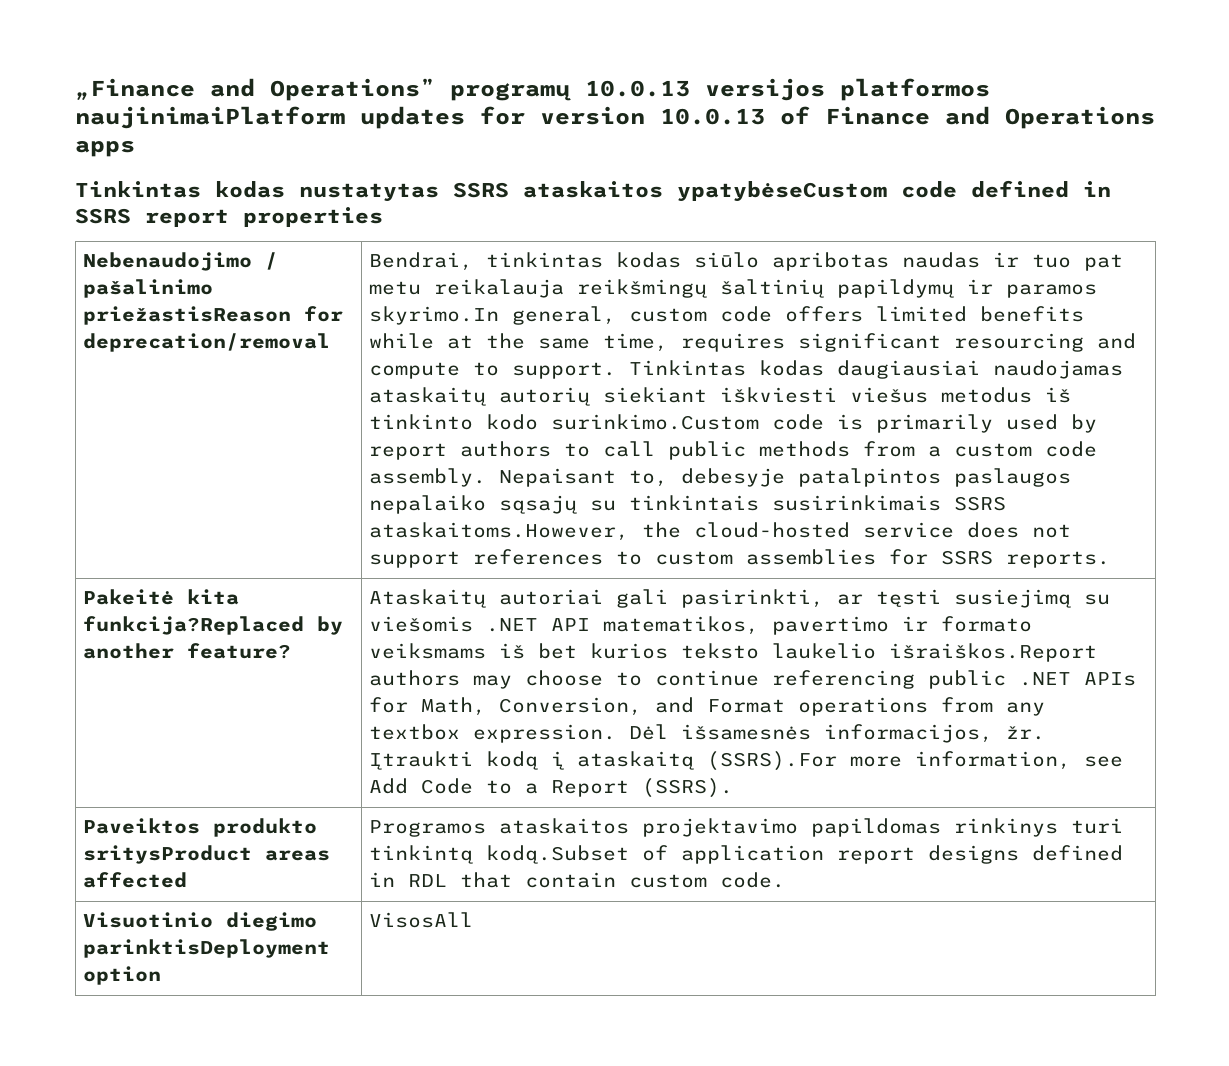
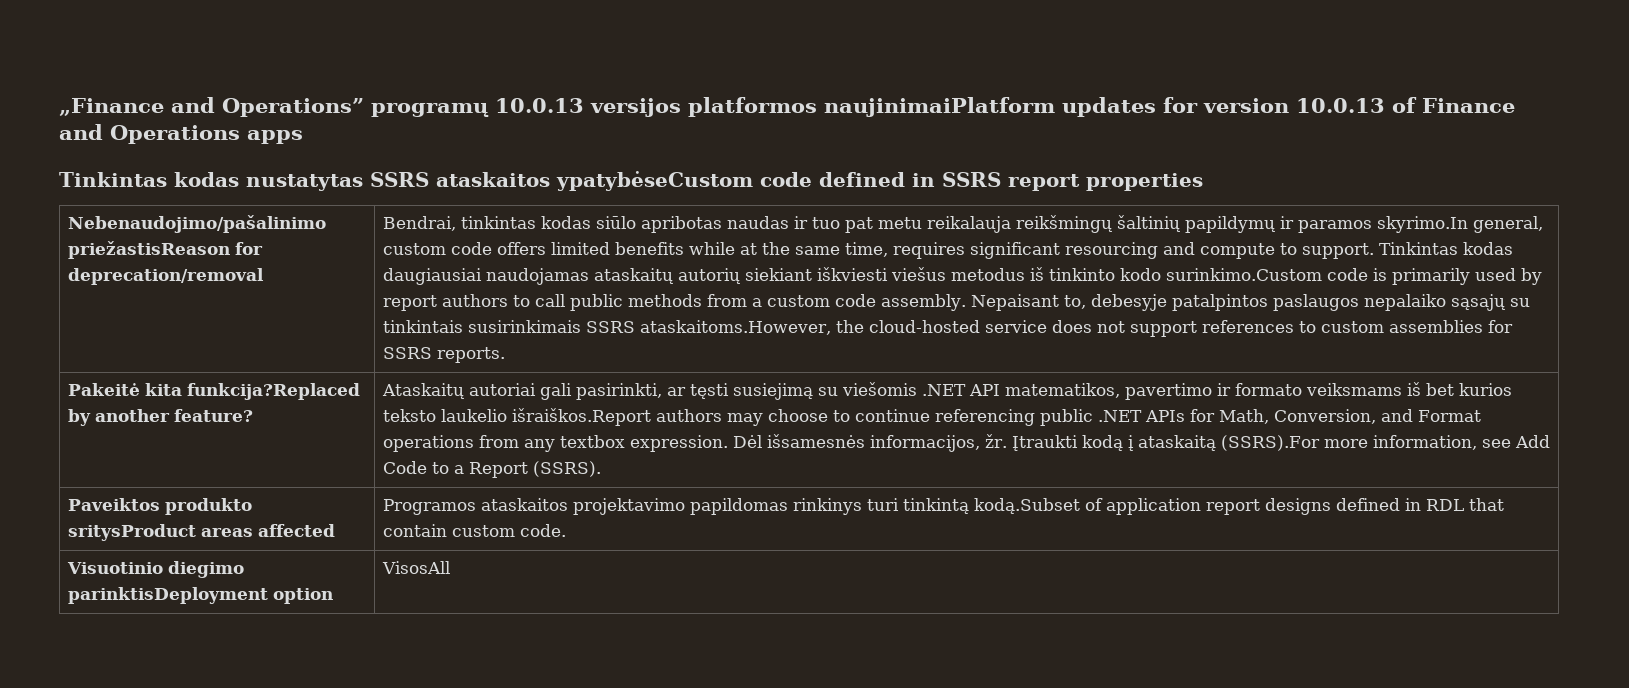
- Nebenaudojimo / pašalinimo priežastisReason for deprecation/removal
+ Nebenaudojimo/pašalinimo priežastisReason for deprecation/removal

